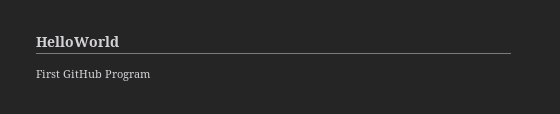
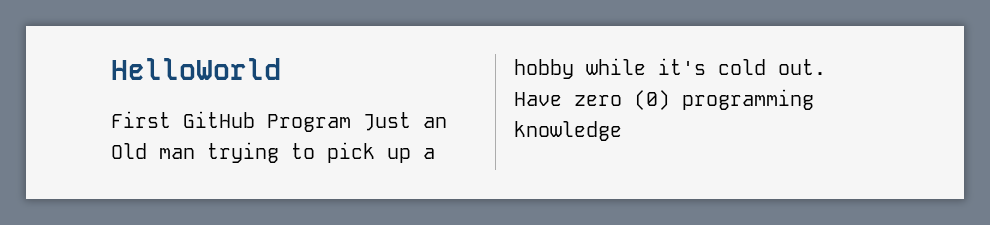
- First GitHub Program
+ First GitHub Program Just an Old man trying to pick up a hobby while it's cold out. Have zero (0) programming knowledge

